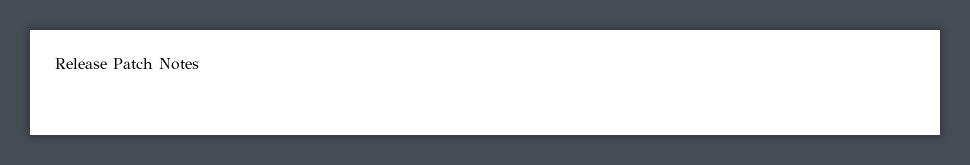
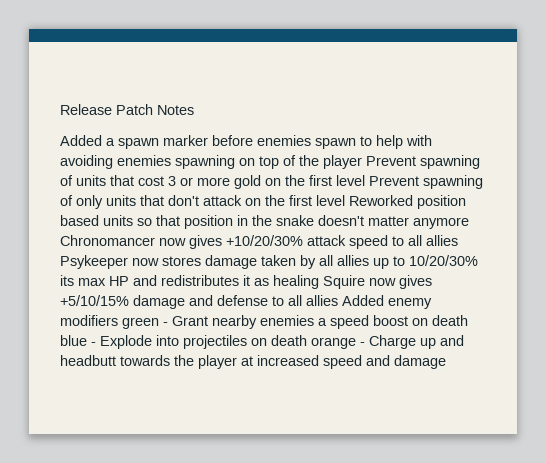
+ Added a spawn marker before enemies spawn to help with avoiding enemies spawning on top of the player Prevent spawning of units that cost 3 or more gold on the first level Prevent spawning of only units that don't attack on the first level Reworked position based units so that position in the snake doesn't matter anymore Chronomancer now gives +10/20/30% attack speed to all allies Psykeeper now stores damage taken by all allies up to 10/20/30% its max HP and redistributes it as healing Squire now gives +5/10/15% damage and defense to all allies Added enemy modifiers green - Grant nearby enemies a speed boost on death blue - Explode into projectiles on death orange - Charge up and headbutt towards the player at increased speed and damage

